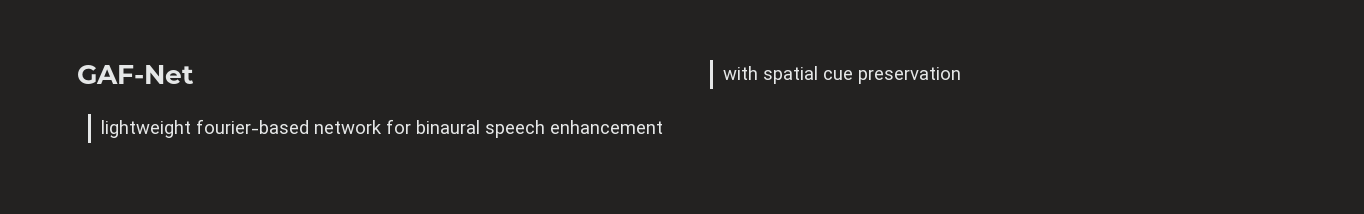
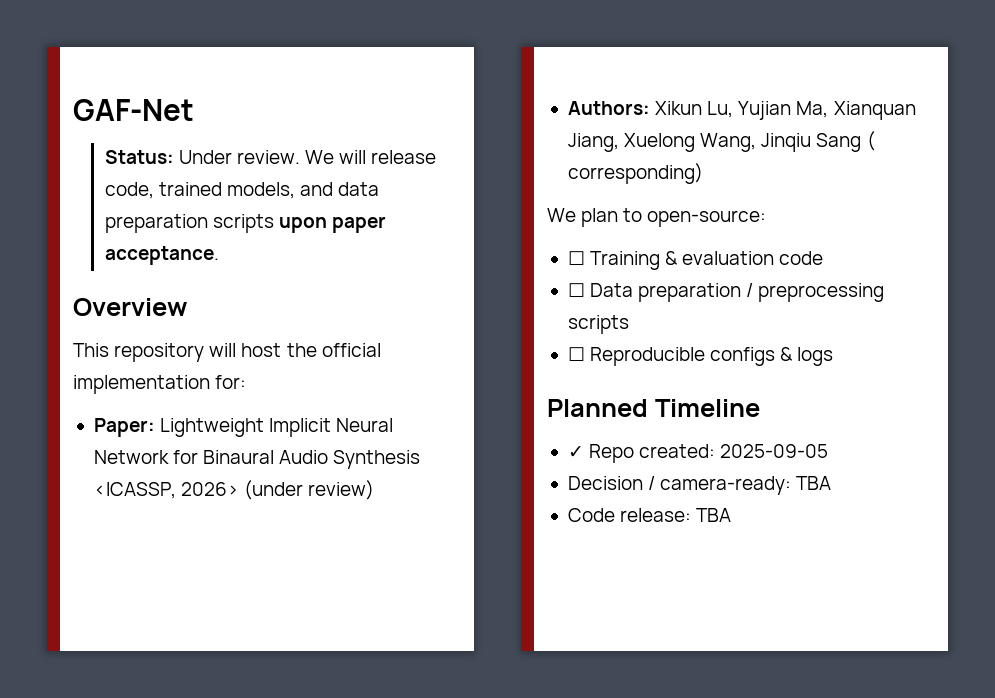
- lightweight fourier-based network for binaural speech enhancement with spatial cue preservation
+ Status: Under review. We will release code, trained models, and data preparation scripts upon paper acceptance.
+ Overview
+ This repository will host the official implementation for:
+ Paper: Lightweight Implicit Neural Network for Binaural Audio Synthesis <ICASSP, 2026> (under review)
+ Authors: Xikun Lu, Yujian Ma, Xianquan Jiang, Xuelong Wang, Jinqiu Sang ( corresponding)
+ We plan to open-source:
+ ☐ Training & evaluation code
+ ☐ Data preparation / preprocessing scripts
+ ☐ Reproducible configs & logs
+ Planned Timeline
+ ✓ Repo created: 2025-09-05
+ Decision / camera-ready: TBA
+ Code release: TBA

